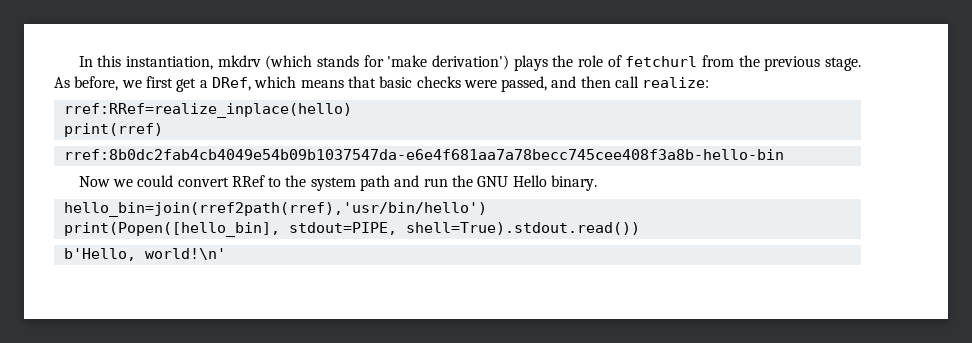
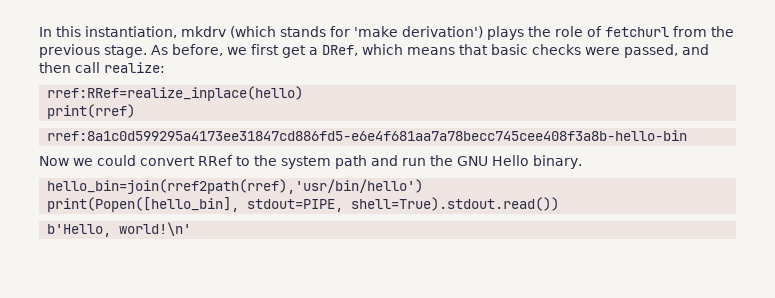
- rref:8b0dc2fab4cb4049e54b09b1037547da-e6e4f681aa7a78becc745cee408f3a8b-hello-bin
+ rref:8a1c0d599295a4173ee31847cd886fd5-e6e4f681aa7a78becc745cee408f3a8b-hello-bin

